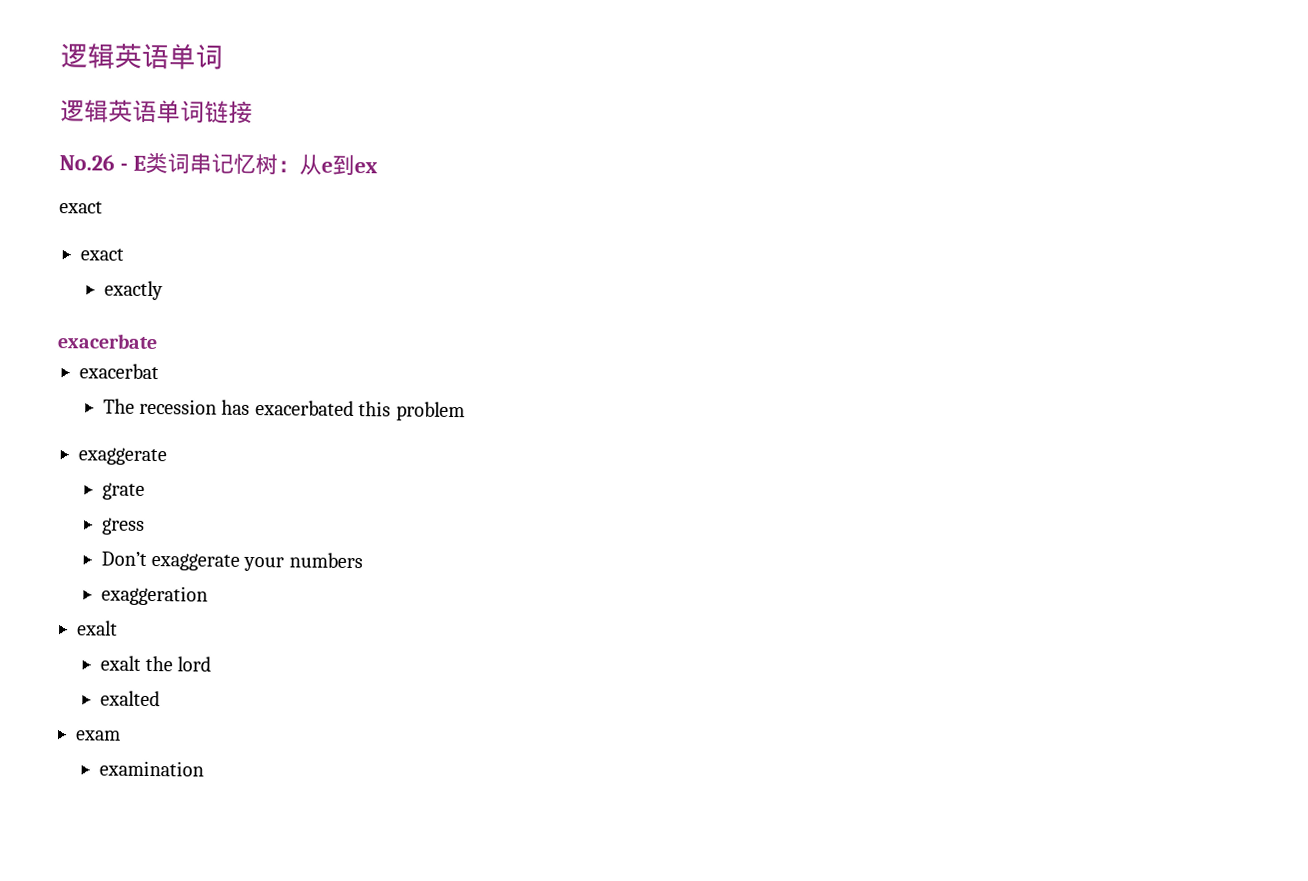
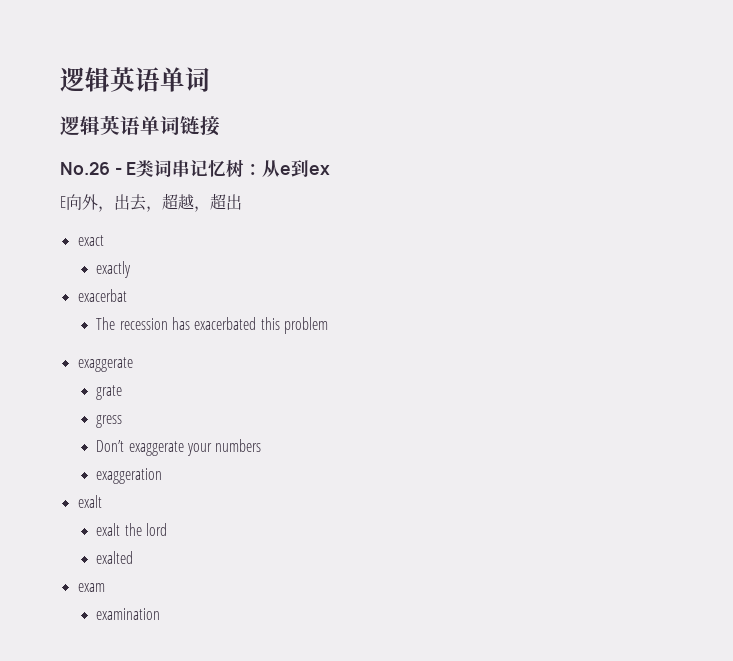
  No.26 - E类词串记忆树：从e到ex
- exact
+ E向外，出去，超越，超出
- exacerbate

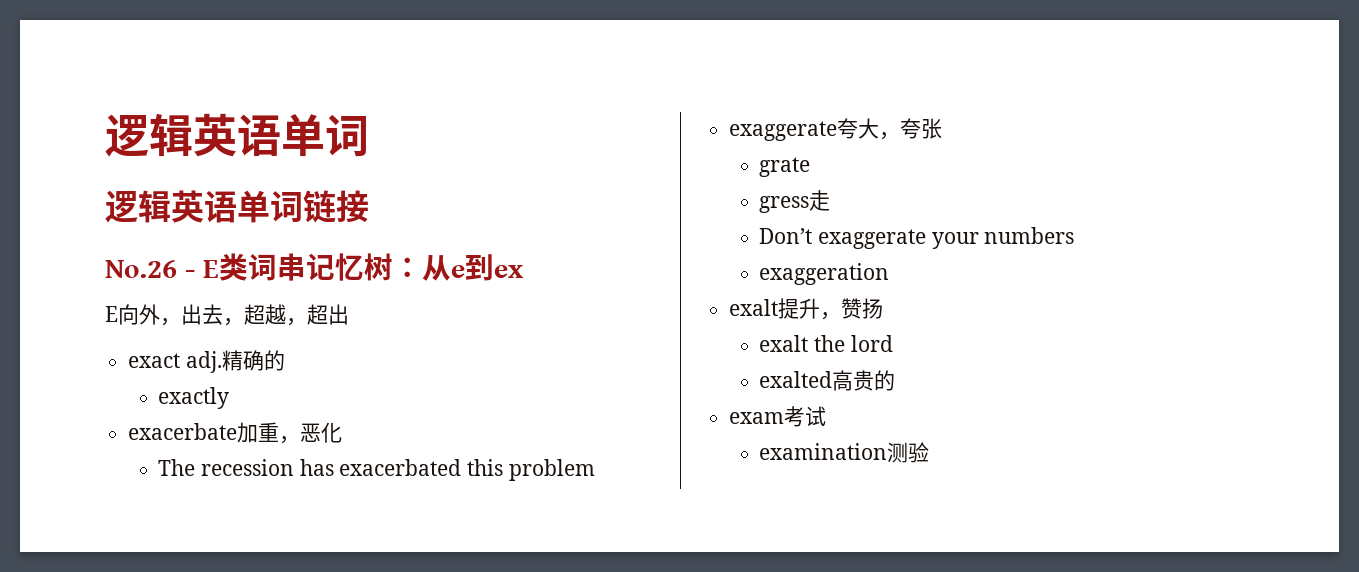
- exact
+ exact adj.精确的
- exacerbat
+ exacerbate加重，恶化
  The recession has exacerbated this problem
- exaggerate
+ exaggerate夸大，夸张
- gress
+ gress走
  exaggeration
- exalt
+ exalt提升，赞扬
- exalted
+ exalted高贵的
- exam
+ exam考试
- examination
+ examination测验

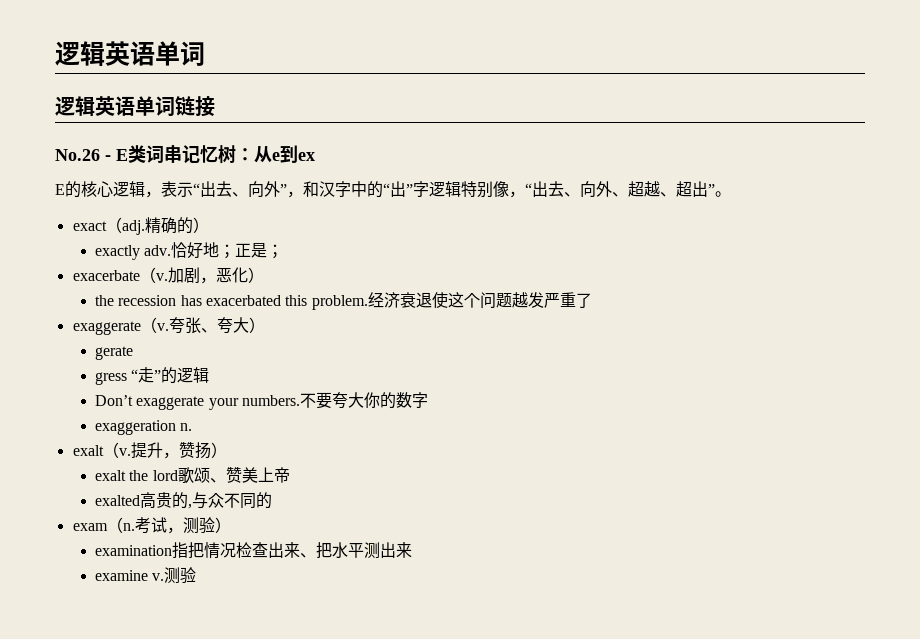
- E向外，出去，超越，超出
+ E的核心逻辑，表示“出去、向外”，和汉字中的“出”字逻辑特别像，“出去、向外、超越、超出”。
- exact adj.
+ exact（adj.
- 精确的
+ 精确的）
- exactly
+ exactly adv.恰好地；正是；
- exacerbate加重，恶化
- The recession has exacerbated this problem
- exaggerate夸大，夸张
- grate
+ exacerbate（v.加剧，恶化）
+ the recession has exacerbated this problem.经济衰退使这个问题越发严重了
+ exaggerate（v.夸张、夸大）
+ gerate
- gress走
+ gress “走”的逻辑
- Don’t exaggerate your numbers
+ Don’t exaggerate your numbers.不要夸大你的数字
- exaggeration
- exalt提升，赞扬
+ exaggeration n.
+ exalt（v.提升，赞扬）
- exalt the lord
+ exalt the lord歌颂、赞美上帝
- exalted高贵的
+ exalted高贵的,与众不同的
- exam考试
+ exam（n.考试，测验）
- examination测验
+ examination指把情况检查出来、把水平测出来
+ examine v.测验

